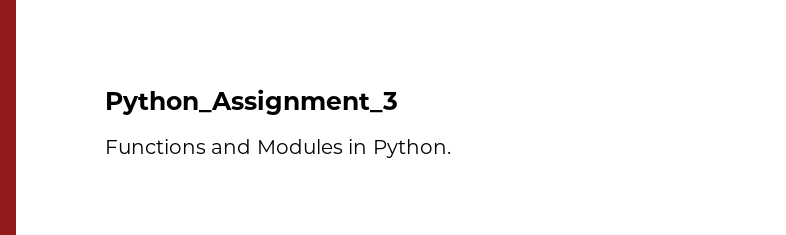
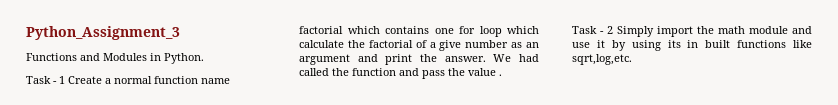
+ Task - 1 Create a normal function name factorial which contains one for loop which calculate the factorial of a give number as an argument and print the answer. We had called the function and pass the value .
+ Task - 2 Simply import the math module and use it by using its in built functions like sqrt,log,etc.

